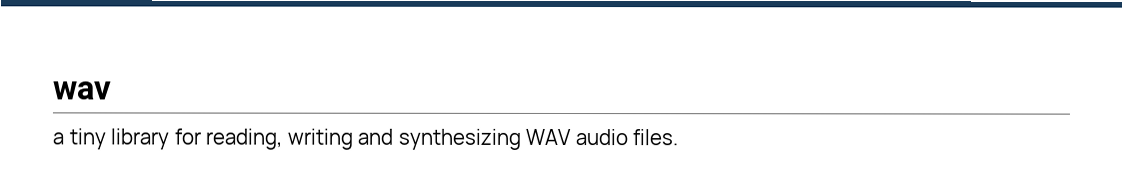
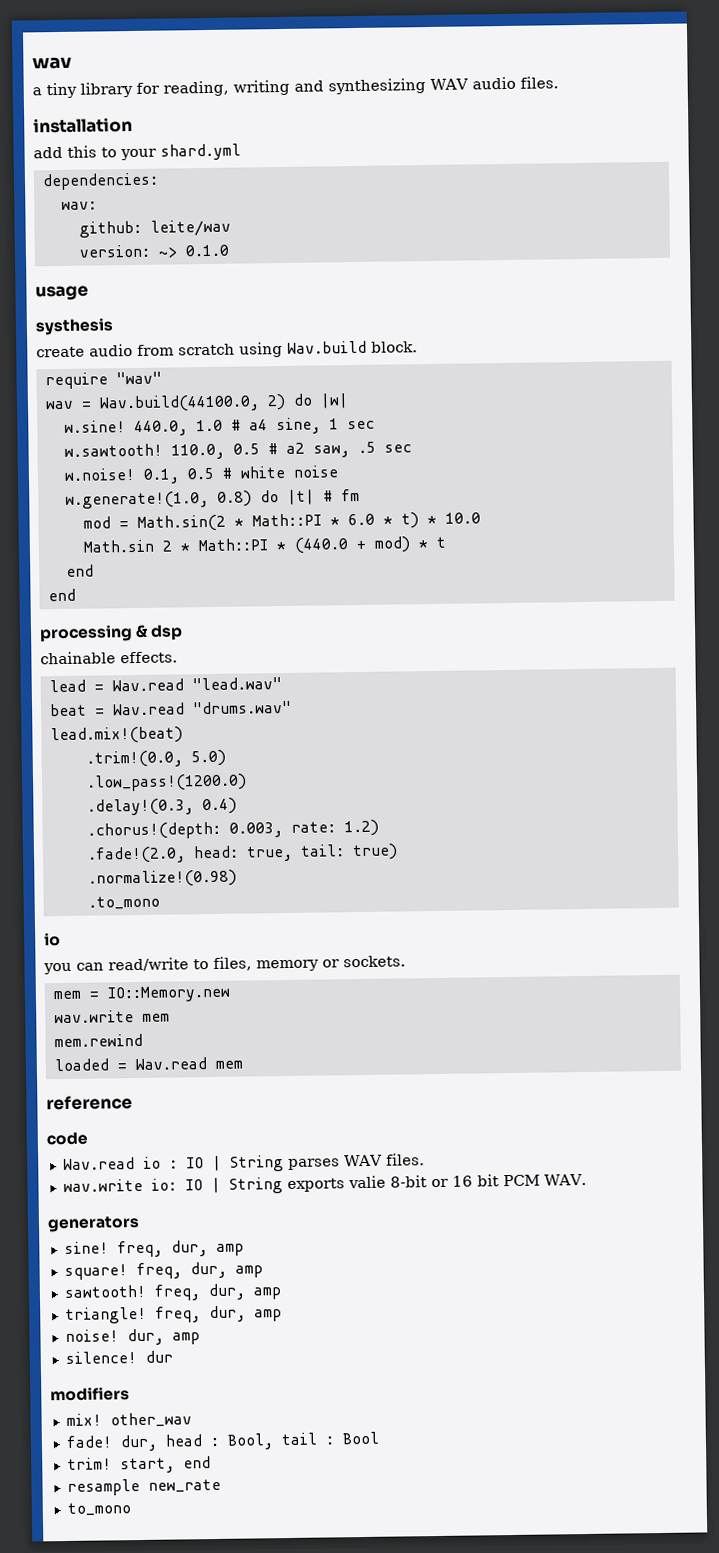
+ installation
+ add this to your shard.yml
+ dependencies:
+ wav:
+ github: leite/wav
+ version: ~> 0.1.0
+ usage
+ systhesis
+ create audio from scratch using Wav.build block.
+ require "wav"
+ wav = Wav.build(44100.0, 2) do |w|
+ w.sine! 440.0, 1.0 # a4 sine, 1 sec
+ w.sawtooth! 110.0, 0.5 # a2 saw, .5 sec
+ w.noise! 0.1, 0.5 # white noise
+ w.generate!(1.0, 0.8) do |t| # fm
+ mod = Math.sin(2 * Math::PI * 6.0 * t) * 10.0
+ Math.sin 2 * Math::PI * (440.0 + mod) * t
+ end
+ end
+ processing & dsp
+ chainable effects.
+ lead = Wav.read "lead.wav"
+ beat = Wav.read "drums.wav"
+ lead.mix!(beat)
+ .trim!(0.0, 5.0)
+ .low_pass!(1200.0)
+ .delay!(0.3, 0.4)
+ .chorus!(depth: 0.003, rate: 1.2)
+ .fade!(2.0, head: true, tail: true)
+ .normalize!(0.98)
+ .to_mono
+ io
+ you can read/write to files, memory or sockets.
+ mem = IO::Memory.new
+ wav.write mem
+ mem.rewind
+ loaded = Wav.read mem
+ reference
+ code
+ Wav.read io : IO | String parses WAV files.
+ wav.write io: IO | String exports valie 8-bit or 16 bit PCM WAV.
+ generators
+ sine! freq, dur, amp
+ square! freq, dur, amp
+ sawtooth! freq, dur, amp
+ triangle! freq, dur, amp
+ noise! dur, amp
+ silence! dur
+ modifiers
+ mix! other_wav
+ fade! dur, head : Bool, tail : Bool
+ trim! start, end
+ resample new_rate
+ to_mono

